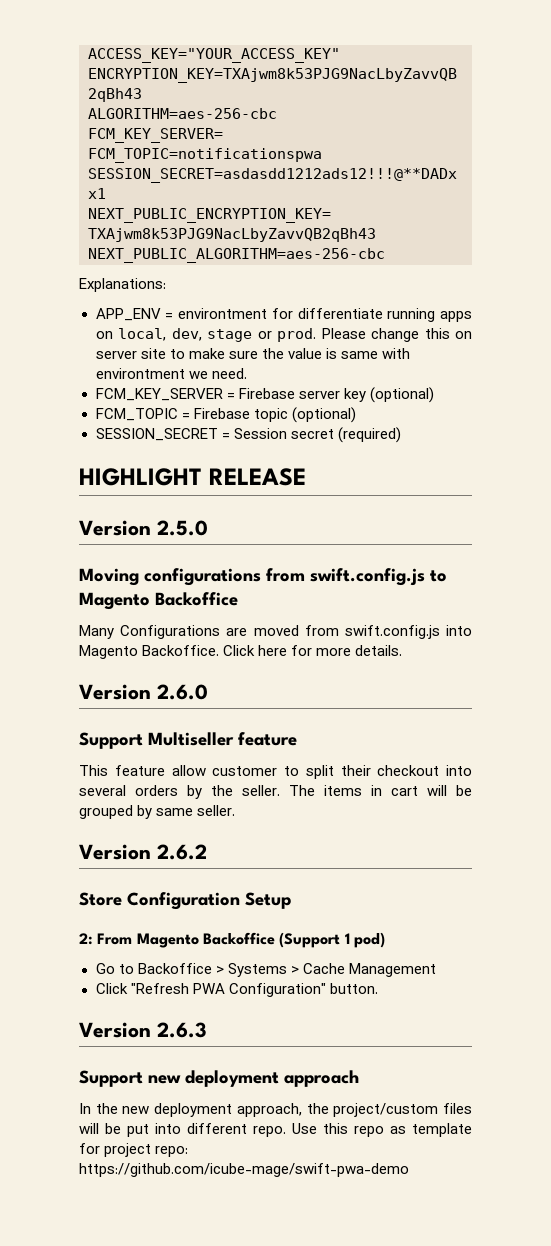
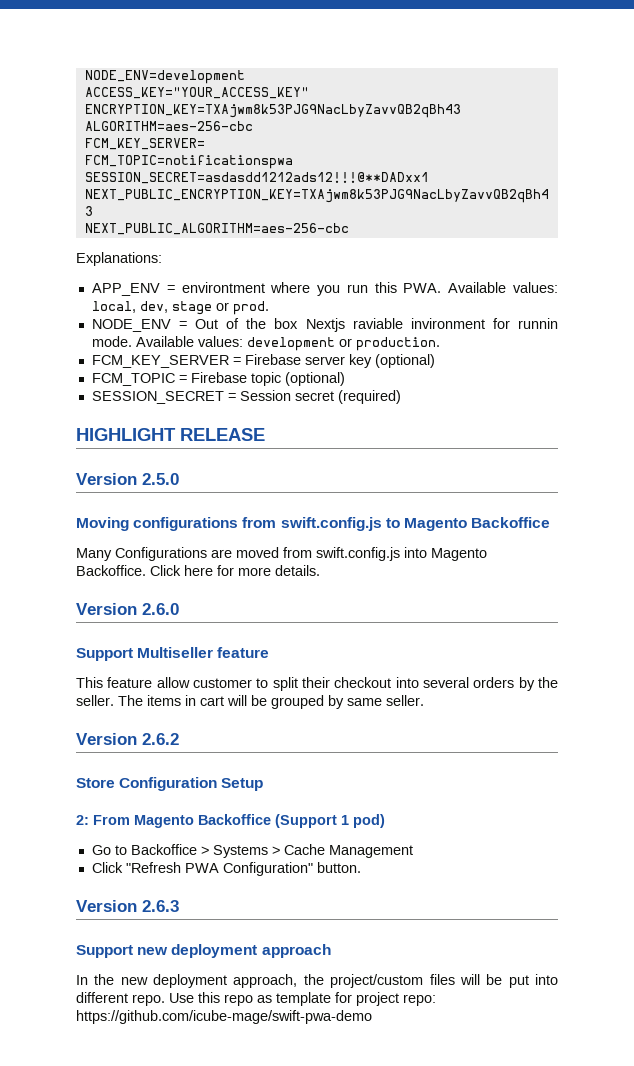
+ NODE_ENV=development
- APP_ENV = environtment for differentiate running apps on local, dev, stage or prod. Please change this on server site to make sure the value is same with environtment we need.
+ APP_ENV = environtment where you run this PWA. Available values: local, dev, stage or prod.
+ NODE_ENV = Out of the box Nextjs raviable invironment for runnin mode. Available values: development or production.

